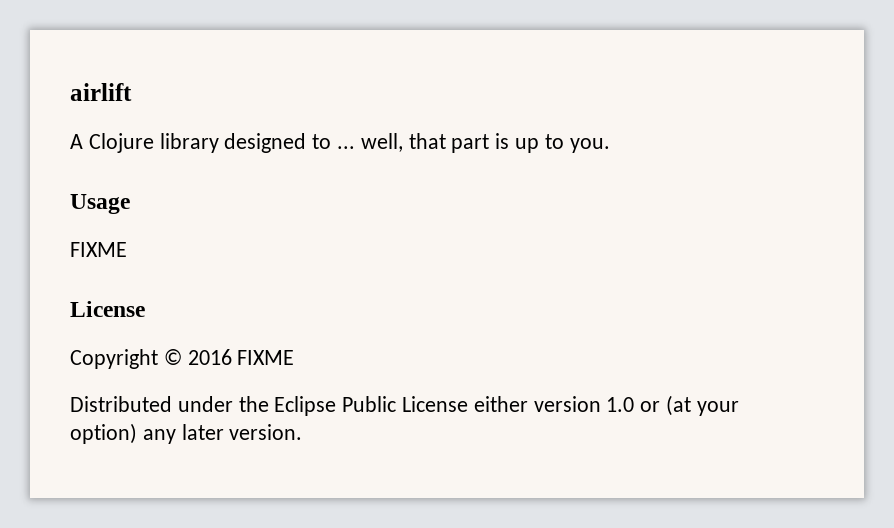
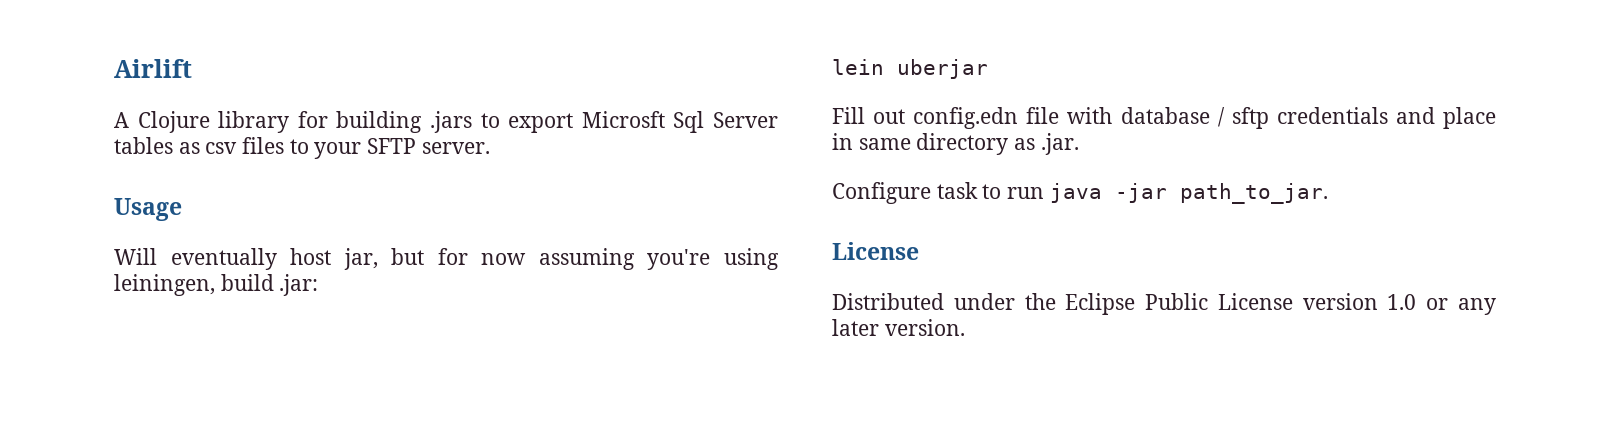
- airlift
+ Airlift
- A Clojure library designed to ... well, that part is up to you.
+ A Clojure library for building .jars to export Microsft Sql Server tables as csv files to your SFTP server.
  Usage
- FIXME
+ Will eventually host jar, but for now assuming you're using leiningen, build .jar:
+ lein uberjar
+ Fill out config.edn file with database / sftp credentials and place in same directory as .jar.
+ Configure task to run java -jar path_to_jar.
  License
- Copyright © 2016 FIXME
- Distributed under the Eclipse Public License either version 1.0 or (at your option) any later version.
+ Distributed under the Eclipse Public License version 1.0 or any later version.

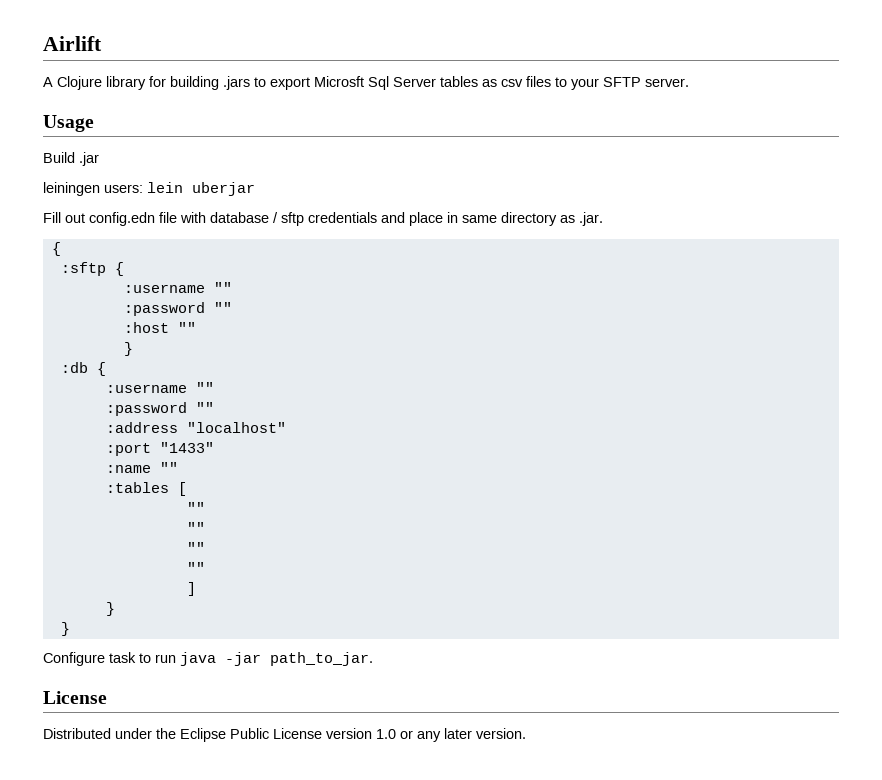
- Will eventually host jar, but for now assuming you're using leiningen, build .jar:
- lein uberjar
+ Build .jar
+ leiningen users: lein uberjar
  Fill out config.edn file with database / sftp credentials and place in same directory as .jar.
+ {
+ :sftp {
+ :username ""
+ :password ""
+ :host ""
+ }
+ :db {
+ :username ""
+ :password ""
+ :address "localhost"
+ :port "1433"
+ :name ""
+ :tables [
+ ""
+ ""
+ ""
+ ""
+ ]
+ }
+ }

